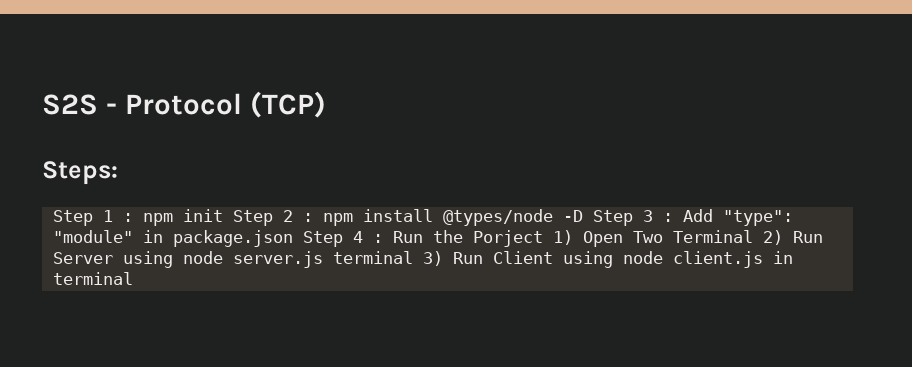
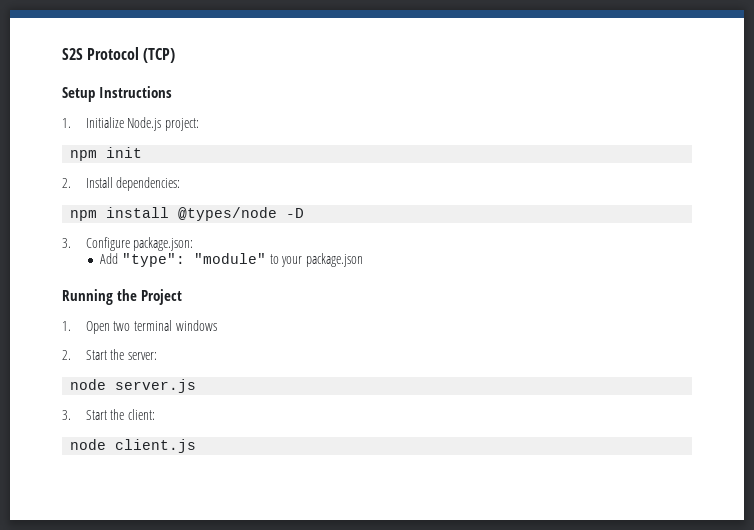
- S2S - Protocol (TCP)
+ S2S Protocol (TCP)
- Steps:
- Step 1 : npm init Step 2 : npm install @types/node -D Step 3 : Add "type": "module" in package.json Step 4 : Run the Porject 1) Open Two Terminal 2) Run Server using node server.js terminal 3) Run Client using node client.js in terminal
+ Setup Instructions
+ 1. Initialize Node.js project:
+ npm init
+ 2. Install dependencies:
+ npm install @types/node -D
+ 3. Configure package.json:
+ Add "type": "module" to your package.json
+ Running the Project
+ 1. Open two terminal windows
+ 2. Start the server:
+ node server.js
+ 3. Start the client:
+ node client.js

